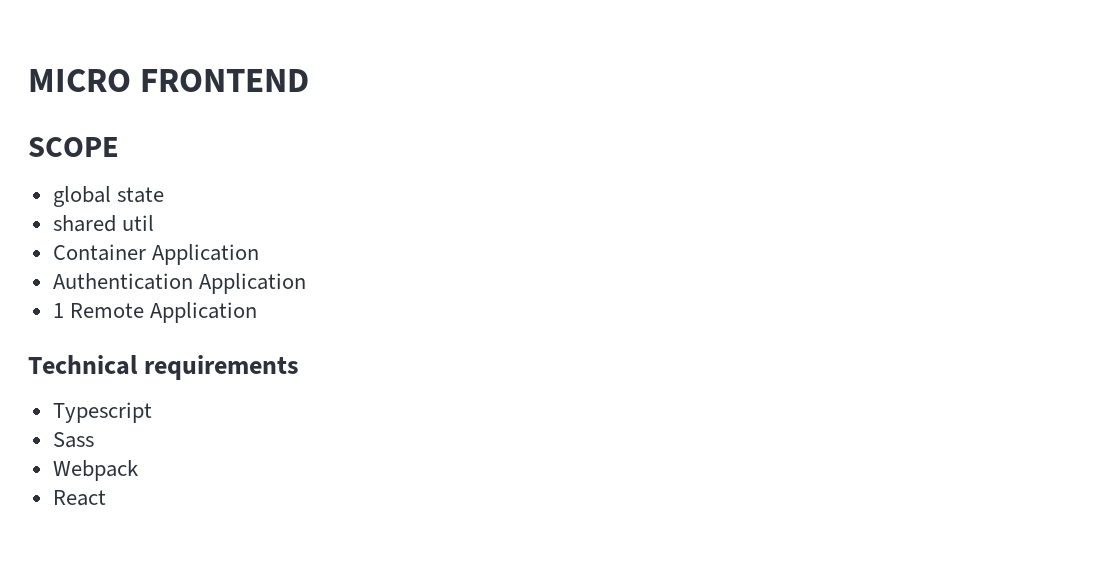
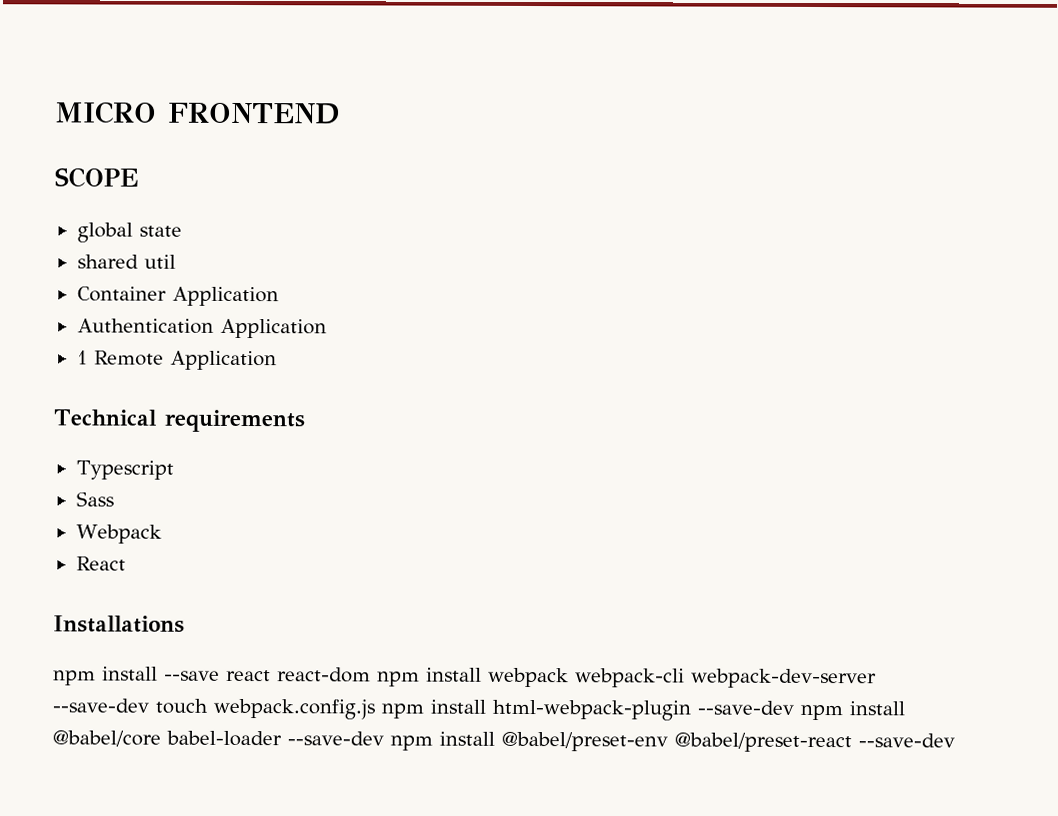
+ Installations
+ npm install --save react react-dom npm install webpack webpack-cli webpack-dev-server --save-dev touch webpack.config.js npm install html-webpack-plugin --save-dev npm install @babel/core babel-loader --save-dev npm install @babel/preset-env @babel/preset-react --save-dev

